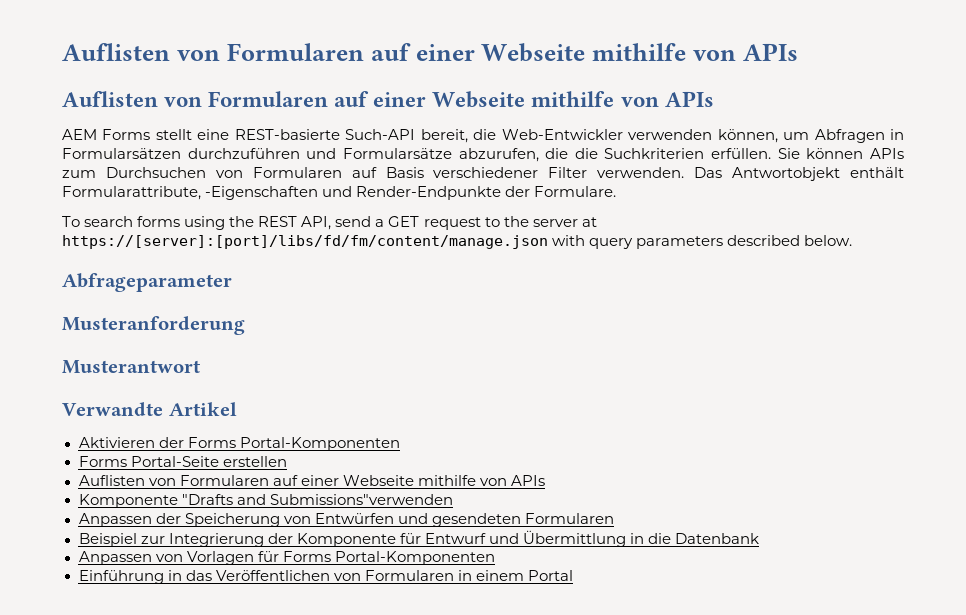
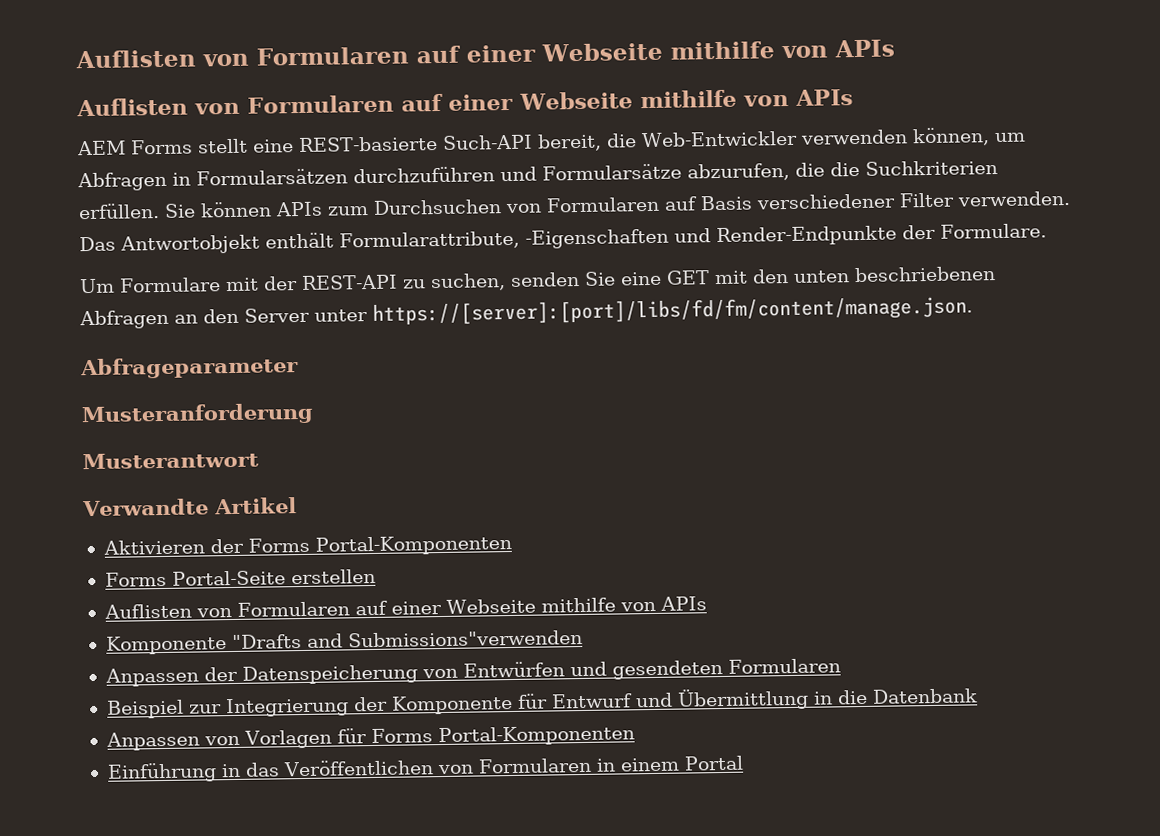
- To search forms using the REST API, send a GET request to the server at https://[server]:[port]/libs/fd/fm/content/manage.json with query parameters described below.
+ Um Formulare mit der REST-API zu suchen, senden Sie eine GET mit den unten beschriebenen Abfragen an den Server unter https://[server]:[port]/libs/fd/fm/content/manage.json.
- Anpassen der Speicherung von Entwürfen und gesendeten Formularen
+ Anpassen der Datenspeicherung von Entwürfen und gesendeten Formularen

